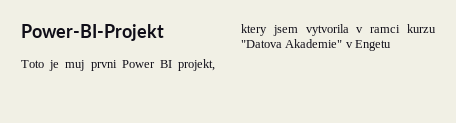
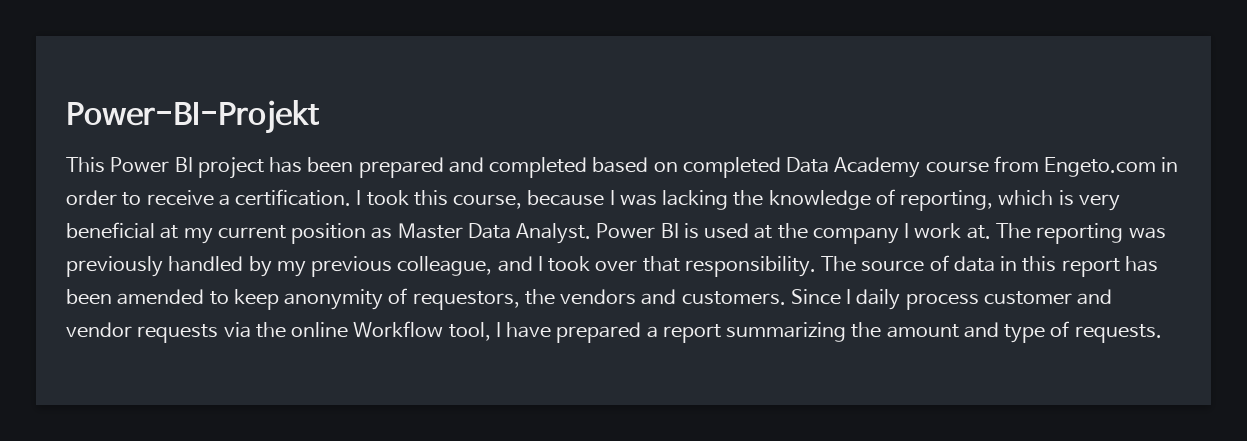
- Toto je muj prvni Power BI projekt, ktery jsem vytvorila v ramci kurzu "Datova Akademie" v Engetu
+ This Power BI project has been prepared and completed based on completed Data Academy course from Engeto.com in order to receive a certification. I took this course, because I was lacking the knowledge of reporting, which is very beneficial at my current position as Master Data Analyst. Power BI is used at the company I work at. The reporting was previously handled by my previous colleague, and I took over that responsibility. The source of data in this report has been amended to keep anonymity of requestors, the vendors and customers. Since I daily process customer and vendor requests via the online Workflow tool, I have prepared a report summarizing the amount and type of requests.

